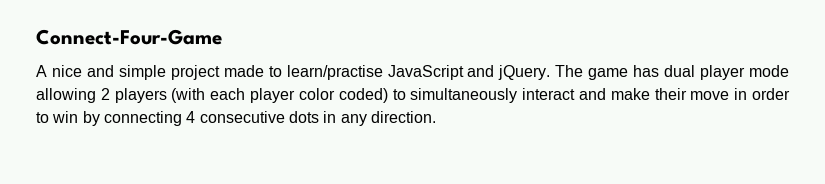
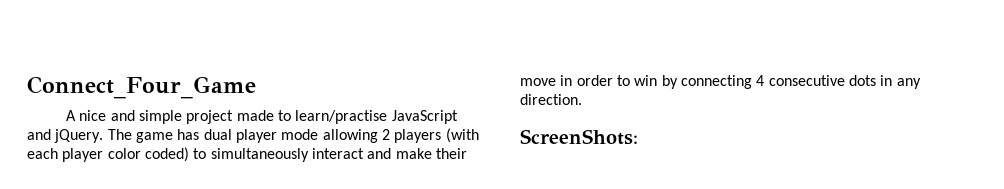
- Connect-Four-Game
+ Connect_Four_Game
+ ScreenShots:

